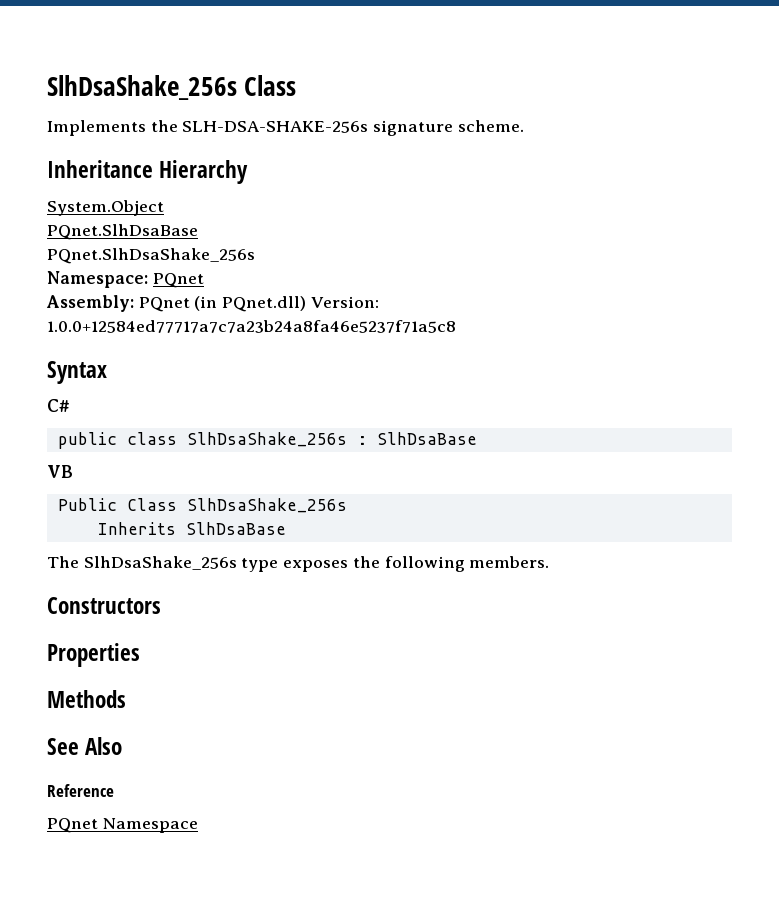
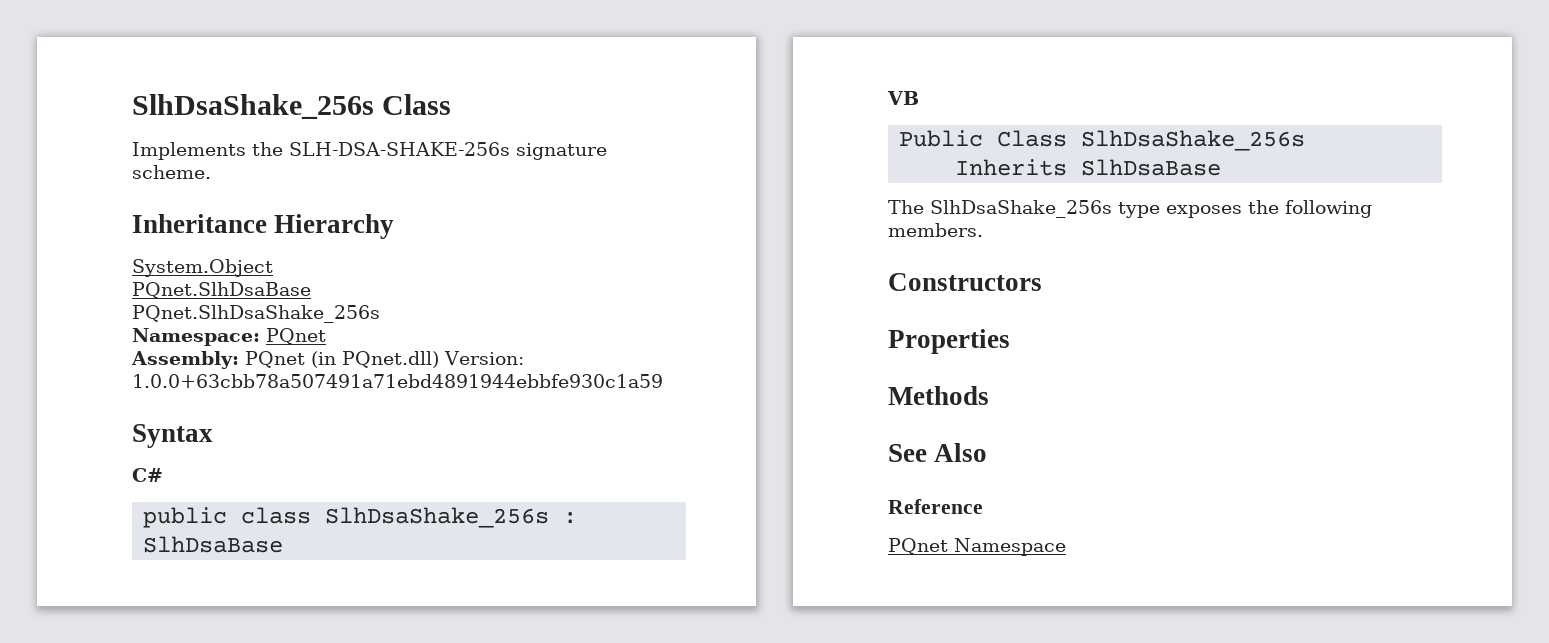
- Assembly: PQnet (in PQnet.dll) Version: 1.0.0+12584ed77717a7c7a23b24a8fa46e5237f71a5c8
+ Assembly: PQnet (in PQnet.dll) Version: 1.0.0+63cbb78a507491a71ebd4891944ebbfe930c1a59

